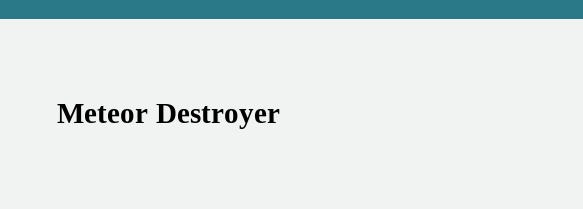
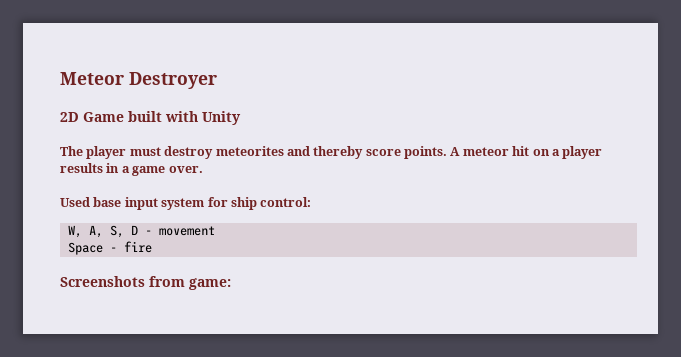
+ 2D Game built with Unity
+ The player must destroy meteorites and thereby score points. A meteor hit on a player results in a game over.
+ Used base input system for ship control:
+ W, A, S, D - movement
+ Space - fire
+ Screenshots from game:

